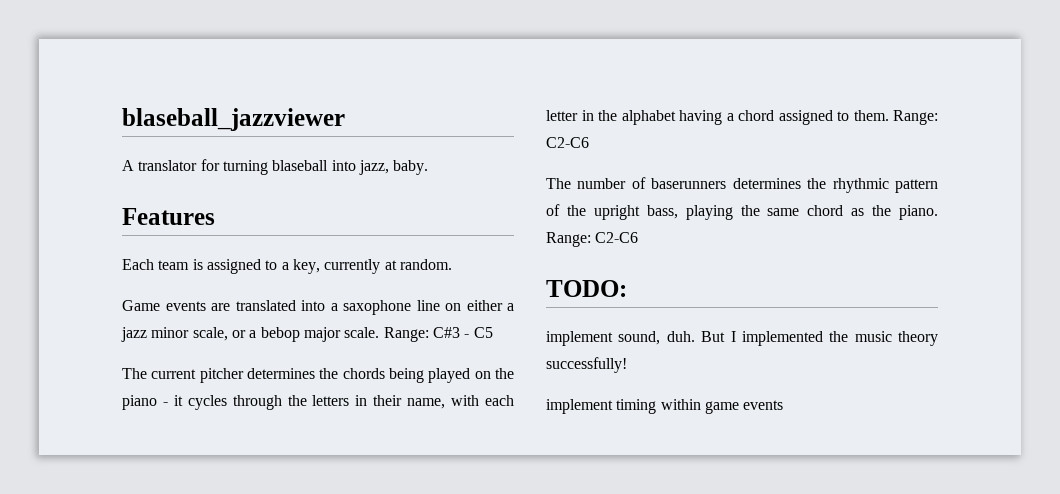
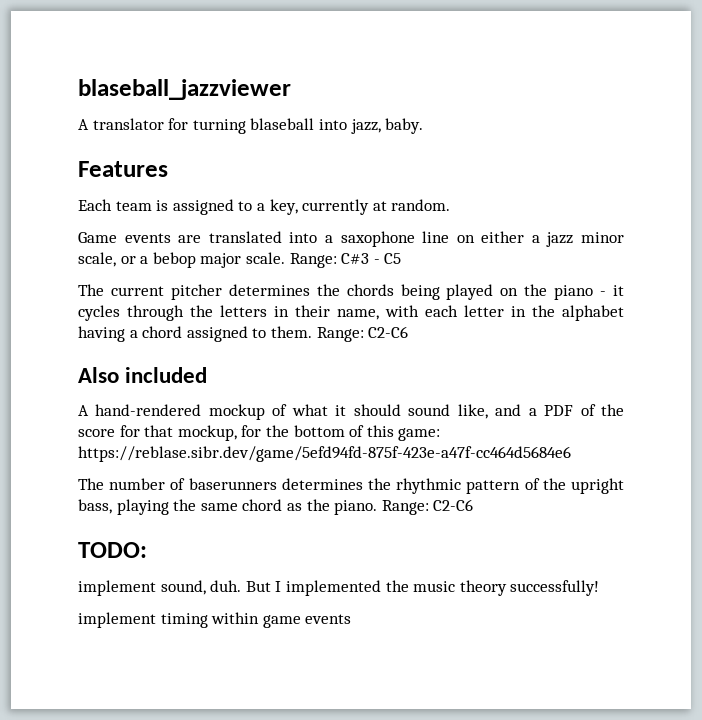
+ Also included
+ A hand-rendered mockup of what it should sound like, and a PDF of the score for that mockup, for the bottom of this game: https://reblase.sibr.dev/game/5efd94fd-875f-423e-a47f-cc464d5684e6

